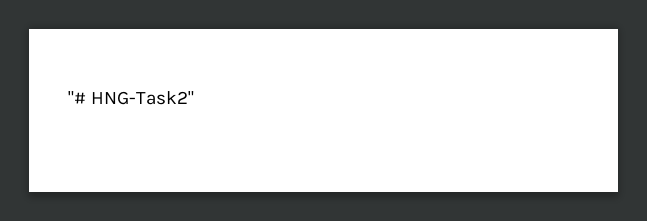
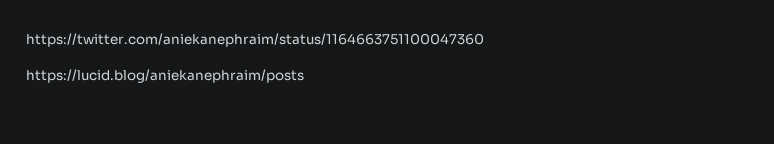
- "# HNG-Task2"
+ https://twitter.com/aniekanephraim/status/1164663751100047360
+ https://lucid.blog/aniekanephraim/posts

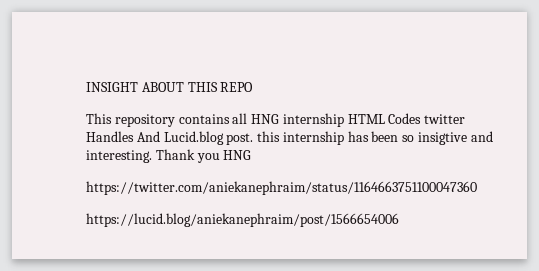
+ INSIGHT ABOUT THIS REPO
+ This repository contains all HNG internship HTML Codes twitter Handles And Lucid.blog post. this internship has been so insigtive and interesting. Thank you HNG
- https://lucid.blog/aniekanephraim/posts
+ https://lucid.blog/aniekanephraim/post/1566654006

